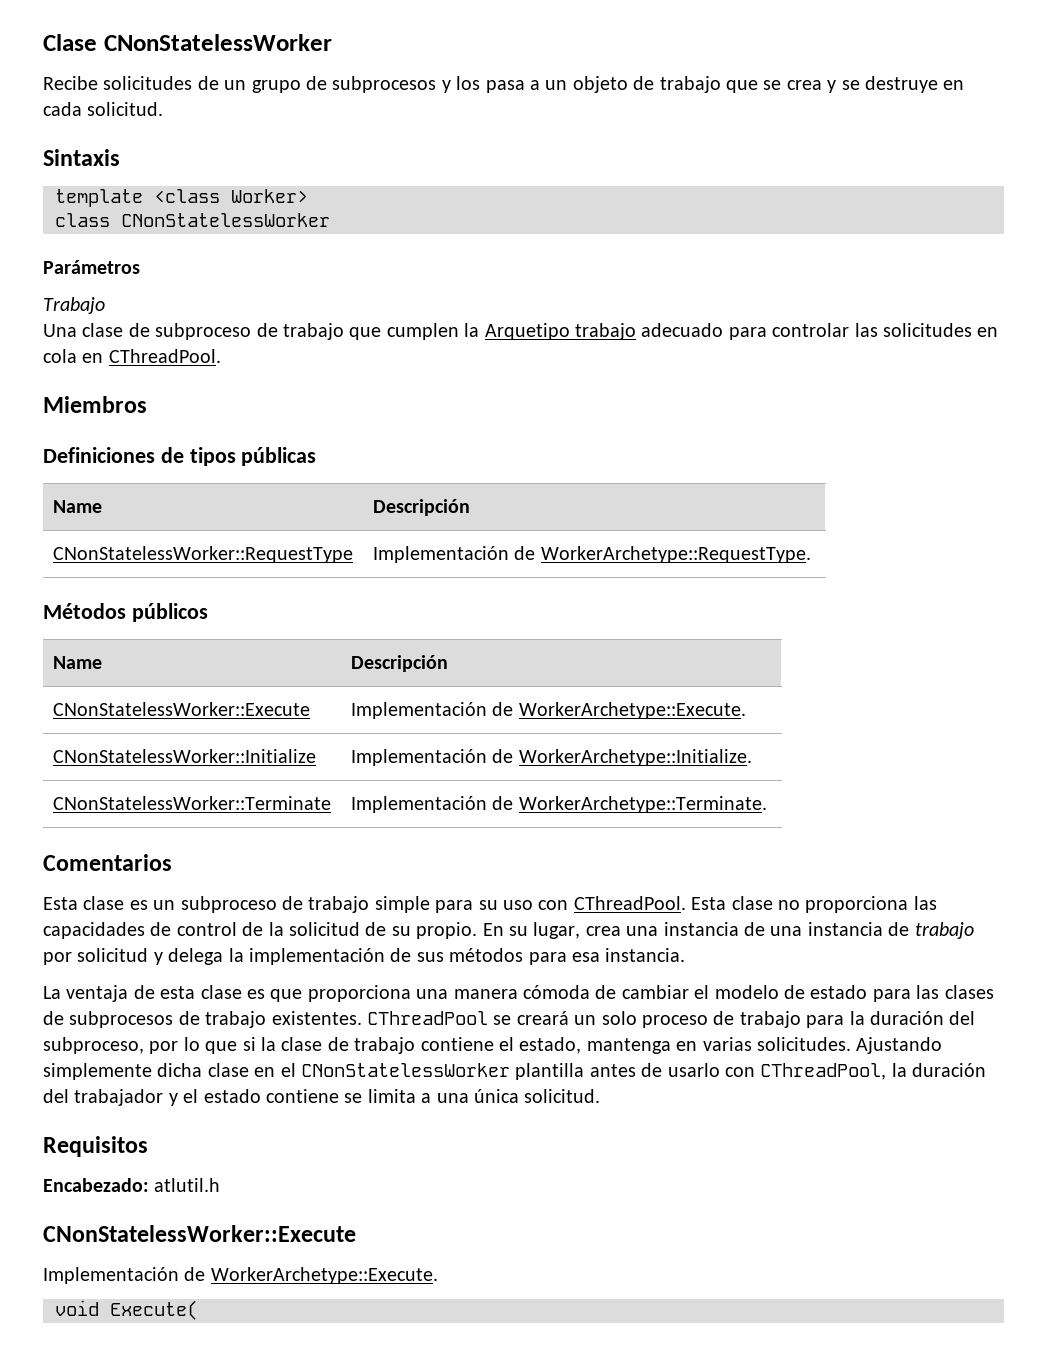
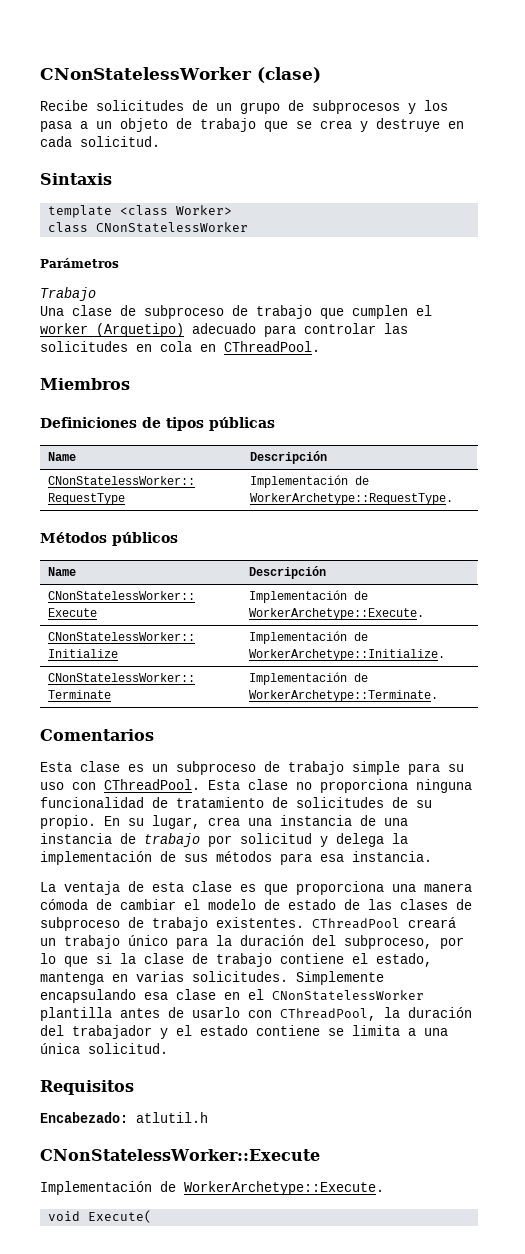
- Clase CNonStatelessWorker
+ CNonStatelessWorker (clase)
- Recibe solicitudes de un grupo de subprocesos y los pasa a un objeto de trabajo que se crea y se destruye en cada solicitud.
+ Recibe solicitudes de un grupo de subprocesos y los pasa a un objeto de trabajo que se crea y destruye en cada solicitud.
- Una clase de subproceso de trabajo que cumplen la Arquetipo trabajo adecuado para controlar las solicitudes en cola en CThreadPool.
+ Una clase de subproceso de trabajo que cumplen el worker (Arquetipo) adecuado para controlar las solicitudes en cola en CThreadPool.
- Esta clase no proporciona las capacidades de control de la solicitud de su propio.
+ Esta clase no proporciona ninguna funcionalidad de tratamiento de solicitudes de su propio.
- La ventaja de esta clase es que proporciona una manera cómoda de cambiar el modelo de estado para las clases de subprocesos de trabajo existentes.
+ La ventaja de esta clase es que proporciona una manera cómoda de cambiar el modelo de estado de las clases de subproceso de trabajo existentes.
- CThreadPool se creará un solo proceso de trabajo para la duración del subproceso, por lo que si la clase de trabajo contiene el estado, mantenga en varias solicitudes.
+ CThreadPool creará un trabajo único para la duración del subproceso, por lo que si la clase de trabajo contiene el estado, mantenga en varias solicitudes.
- Ajustando simplemente dicha clase en el CNonStatelessWorker plantilla antes de usarlo con CThreadPool, la duración del trabajador y el estado contiene se limita a una única solicitud.
+ Simplemente encapsulando esa clase en el CNonStatelessWorker plantilla antes de usarlo con CThreadPool, la duración del trabajador y el estado contiene se limita a una única solicitud.

